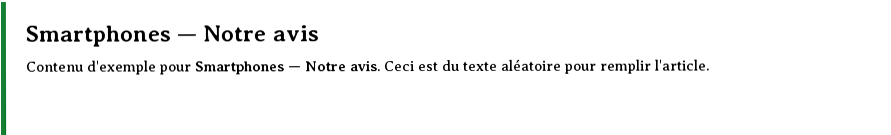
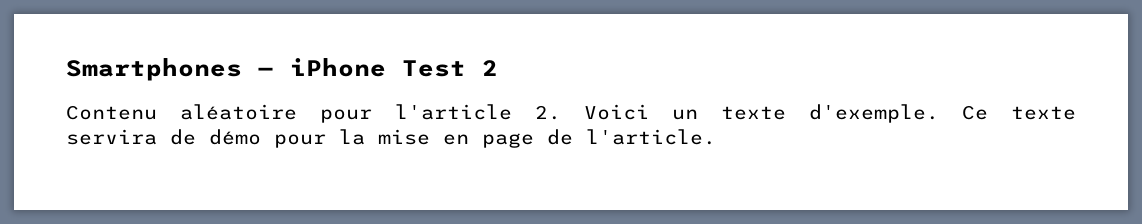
- Smartphones — Notre avis
- Contenu d'exemple pour Smartphones — Notre avis. Ceci est du texte aléatoire pour remplir l'article.
+ Smartphones — iPhone Test 2
+ Contenu aléatoire pour l'article 2. Voici un texte d'exemple. Ce texte servira de démo pour la mise en page de l'article.

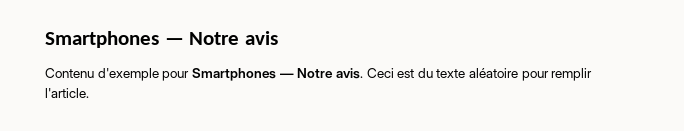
- Smartphones — iPhone Test 2
- Contenu aléatoire pour l'article 2. Voici un texte d'exemple. Ce texte servira de démo pour la mise en page de l'article.
+ Smartphones — Notre avis
+ Contenu d'exemple pour Smartphones — Notre avis. Ceci est du texte aléatoire pour remplir l'article.

